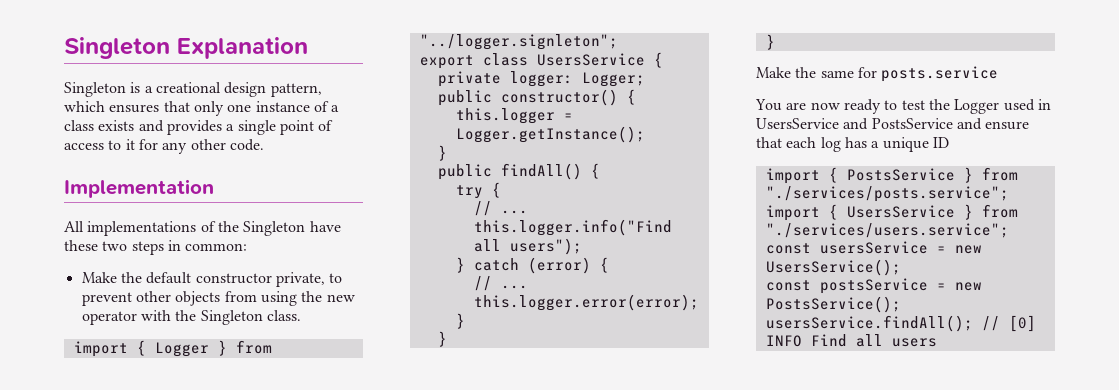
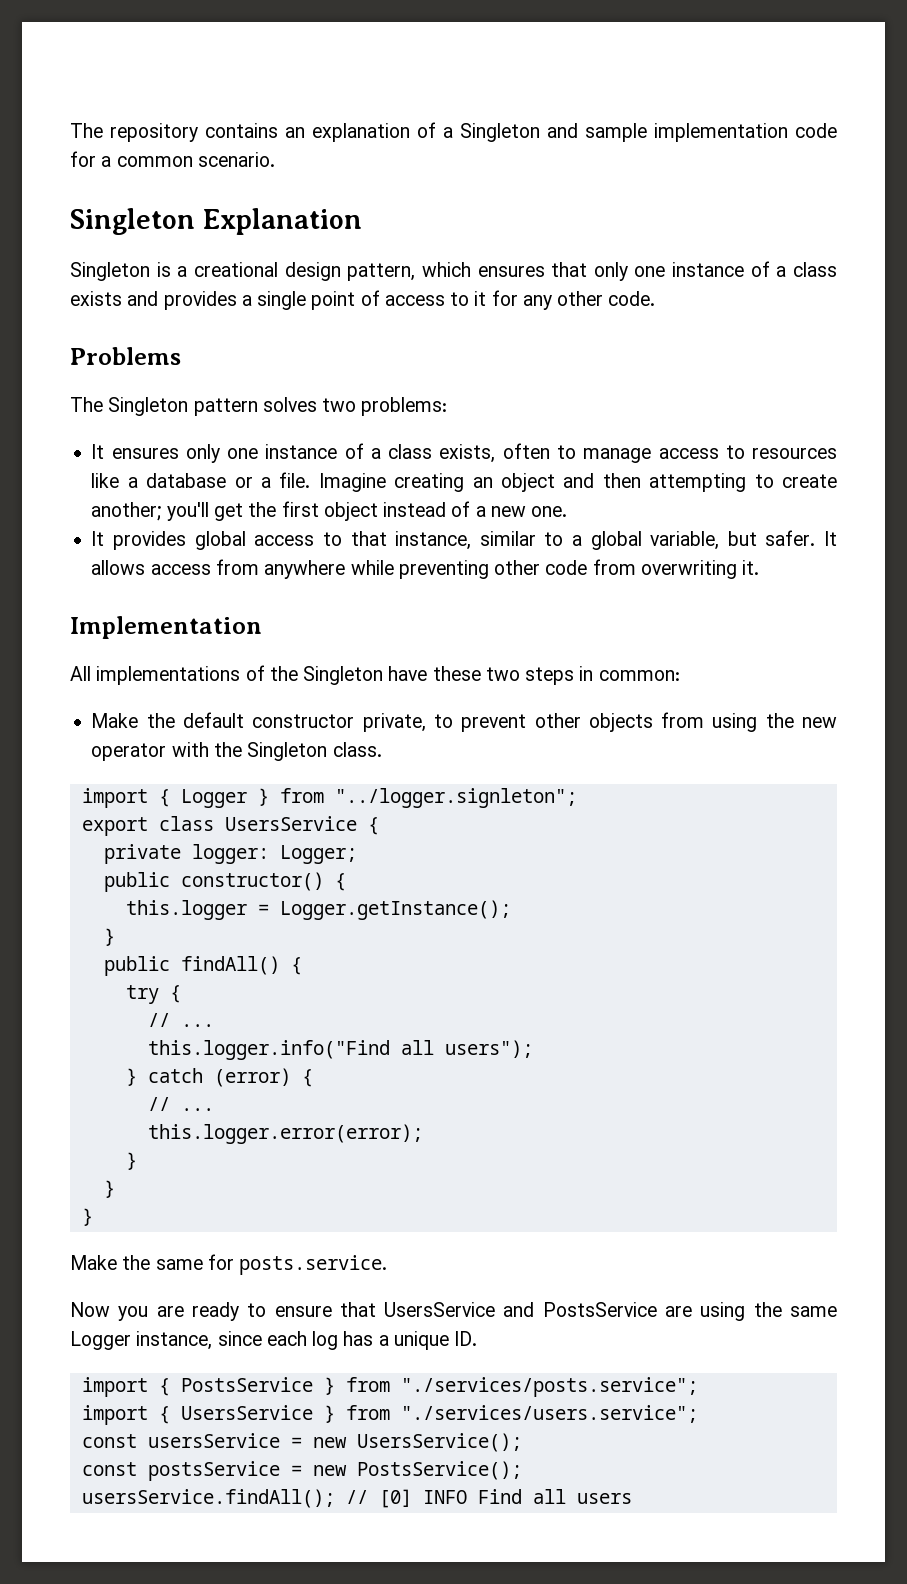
+ The repository contains an explanation of a Singleton and sample implementation code for a common scenario.
+ Problems
+ The Singleton pattern solves two problems:
+ It ensures only one instance of a class exists, often to manage access to resources like a database or a file. Imagine creating an object and then attempting to create another; you'll get the first object instead of a new one.
+ It provides global access to that instance, similar to a global variable, but safer. It allows access from anywhere while preventing other code from overwriting it.
- Make the same for posts.service
- You are now ready to test the Logger used in UsersService and PostsService and ensure that each log has a unique ID
+ Make the same for posts.service.
+ Now you are ready to ensure that UsersService and PostsService are using the same Logger instance, since each log has a unique ID.

